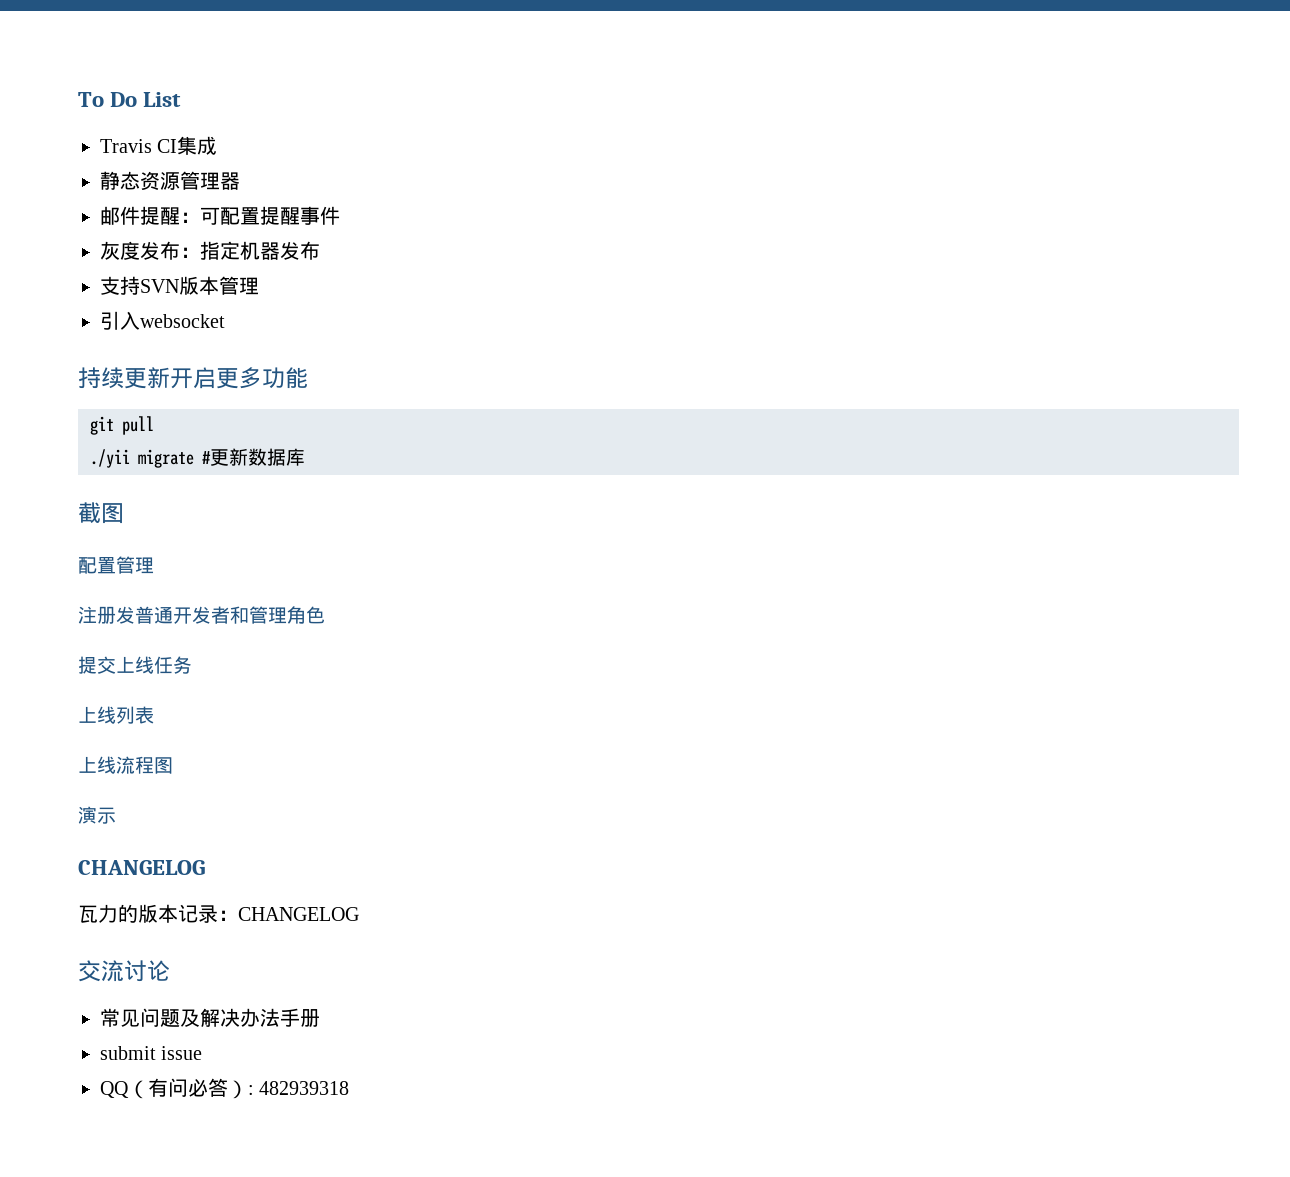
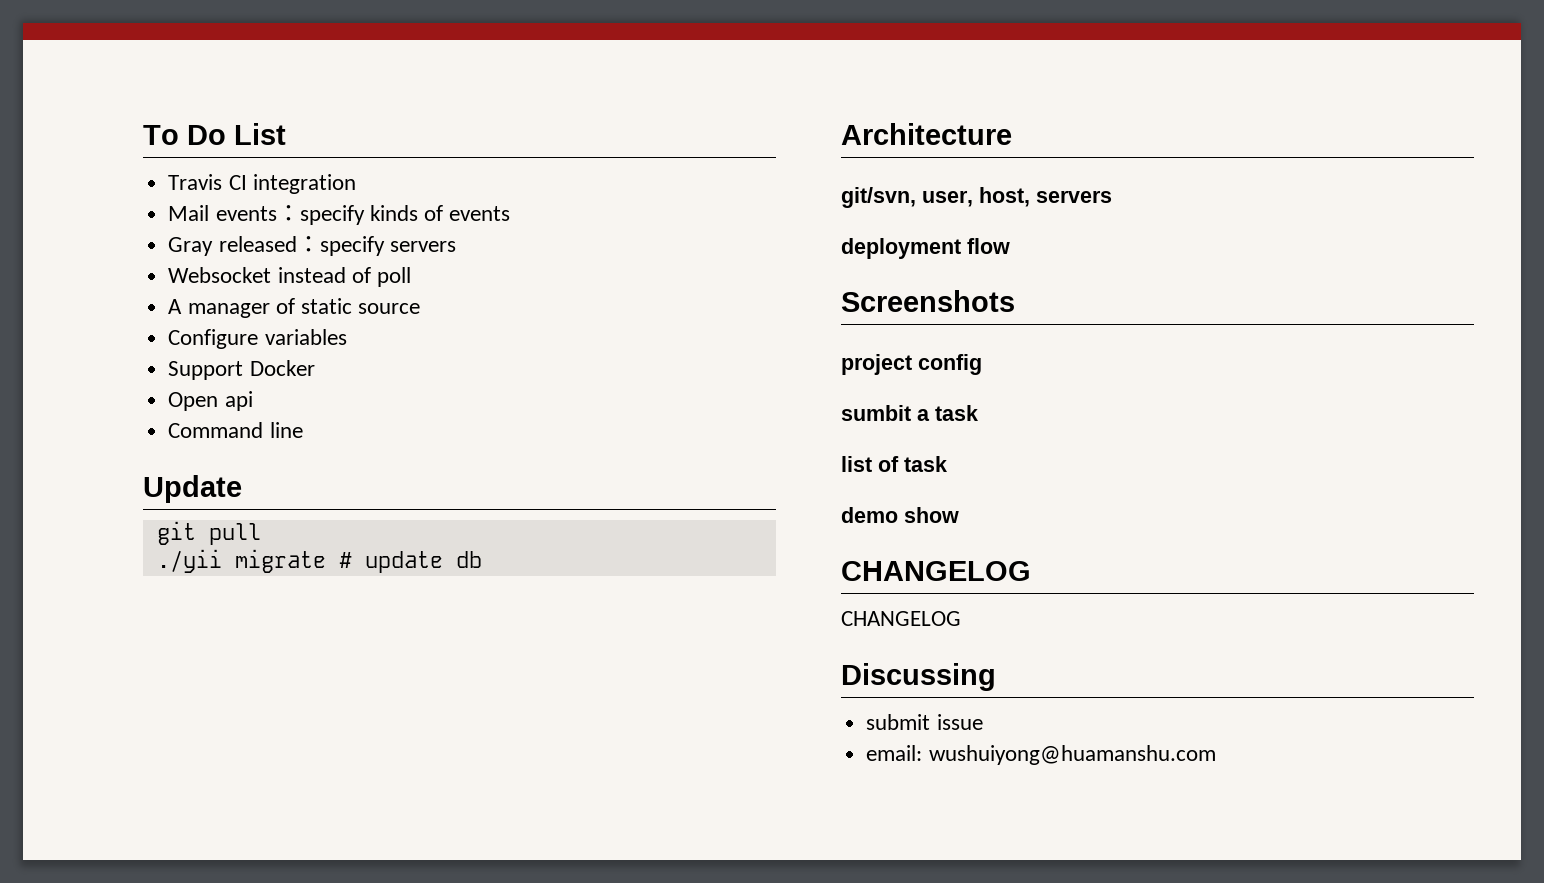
- Travis CI集成
- 静态资源管理器
- 邮件提醒：可配置提醒事件
- 灰度发布：指定机器发布
- 支持SVN版本管理
- 引入websocket
- 持续更新开启更多功能
+ Travis CI integration
+ Mail events：specify kinds of events
+ Gray released：specify servers
+ Websocket instead of poll
+ A manager of static source
+ Configure variables
+ Support Docker
+ Open api
+ Command line
+ Update
- ./yii migrate #更新数据库
- 截图
- 配置管理
- 注册发普通开发者和管理角色
- 提交上线任务
- 上线列表
- 上线流程图
- 演示
+ ./yii migrate # update db
+ Architecture
+ git/svn, user, host, servers
+ deployment flow
+ Screenshots
+ project config
+ sumbit a task
+ list of task
+ demo show
  CHANGELOG
- 瓦力的版本记录：CHANGELOG
- 交流讨论
- 常见问题及解决办法手册
+ CHANGELOG
+ Discussing
  submit issue
- QQ（有问必答）: 482939318
+ email: wushuiyong@huamanshu.com

